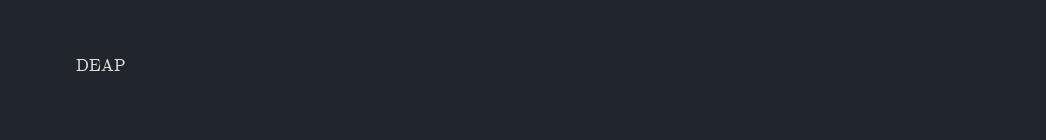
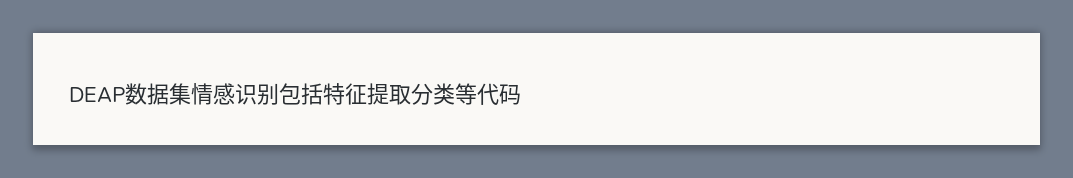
- DEAP
+ DEAP数据集情感识别包括特征提取分类等代码

